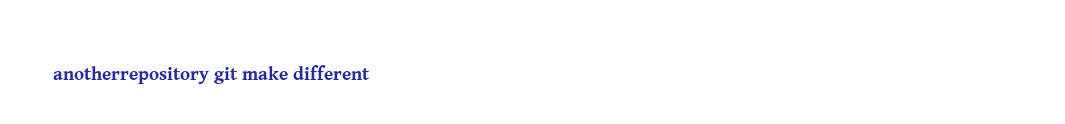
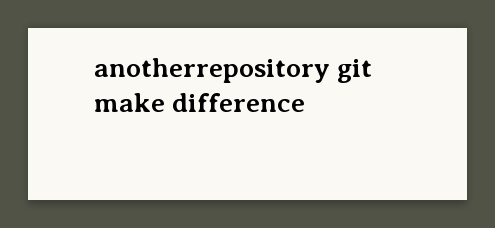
- anotherrepository git make different
+ anotherrepository git make difference

